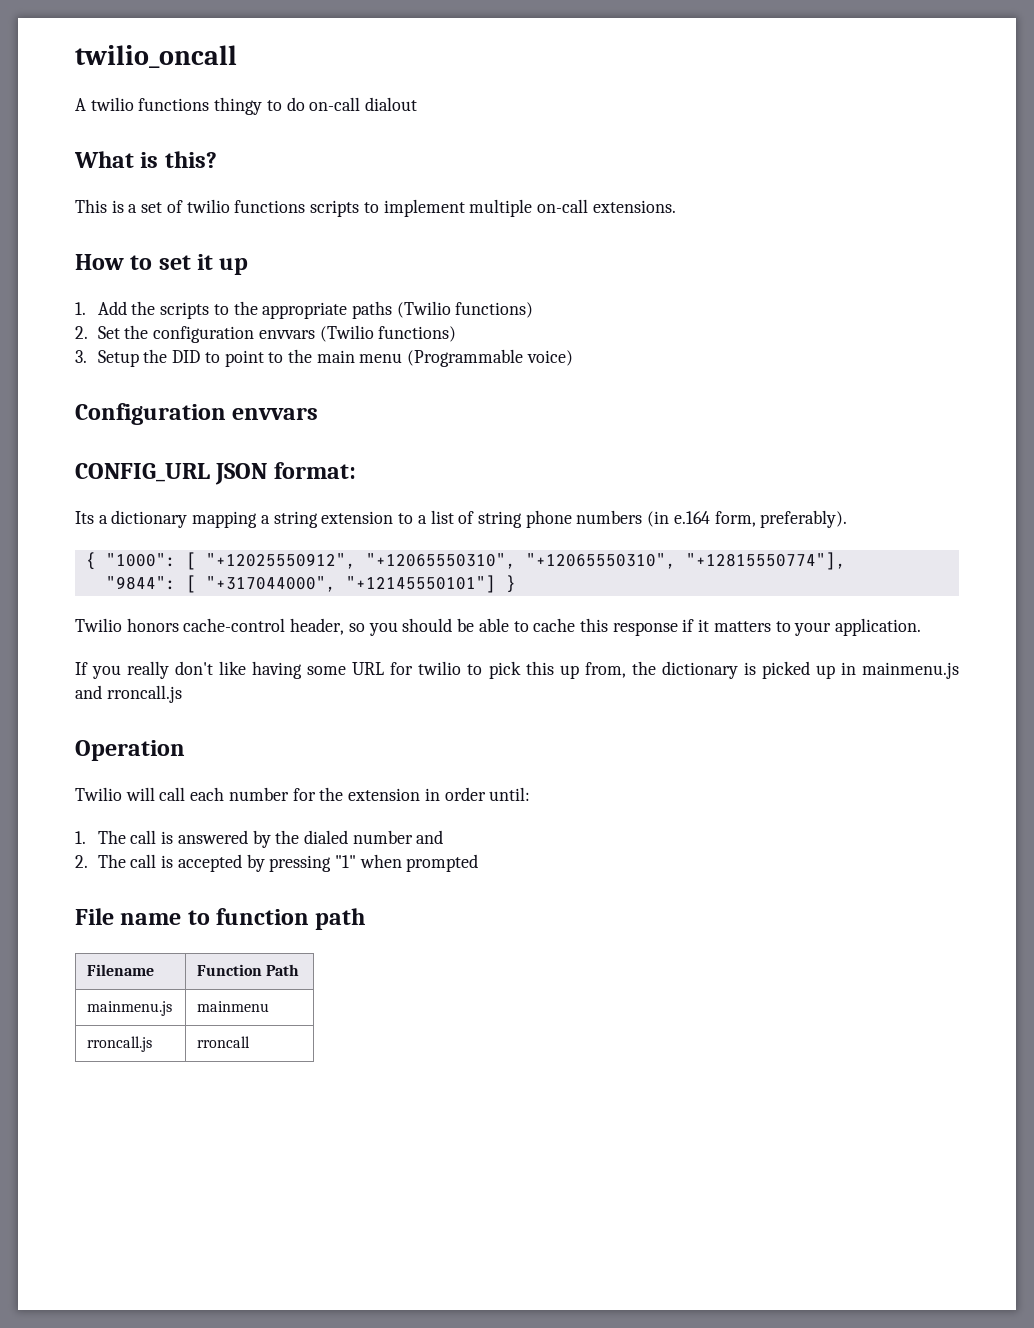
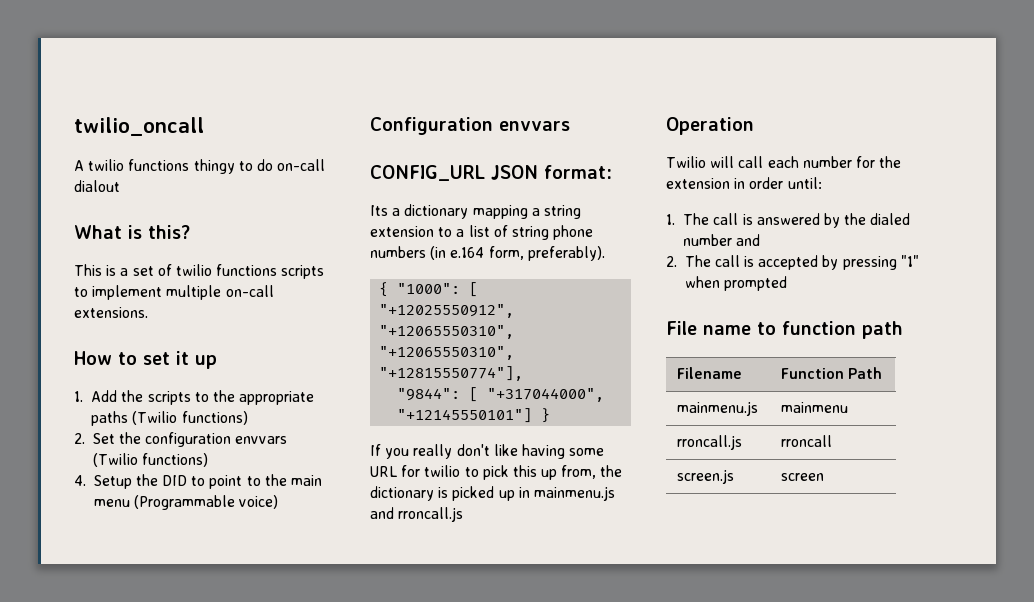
- 3. Setup the DID to point to the main menu (Programmable voice)
+ 4. Setup the DID to point to the main menu (Programmable voice)
- Twilio honors cache-control header, so you should be able to cache this response if it matters to your application.
+ screen.js | screen

